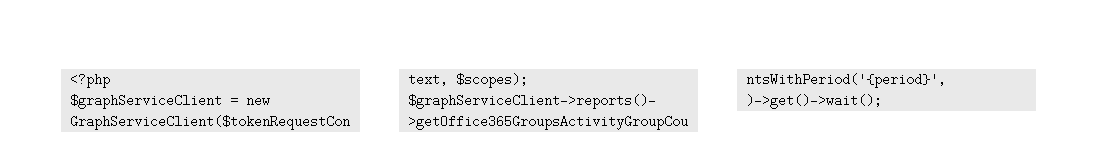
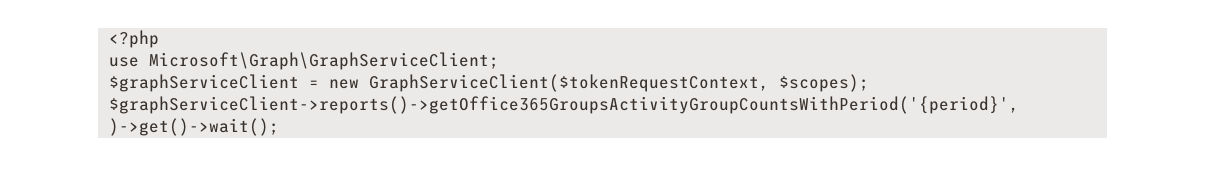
+ use Microsoft\Graph\GraphServiceClient;

